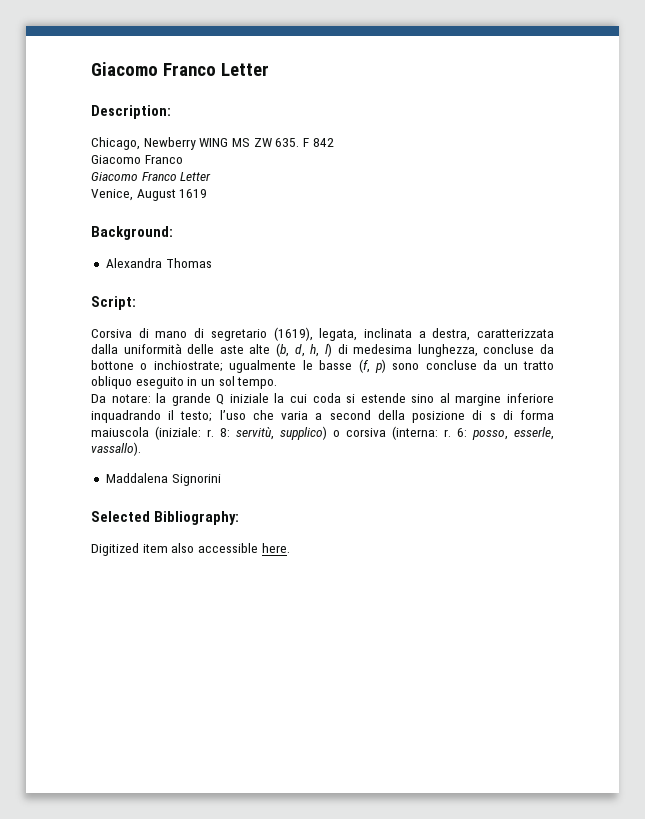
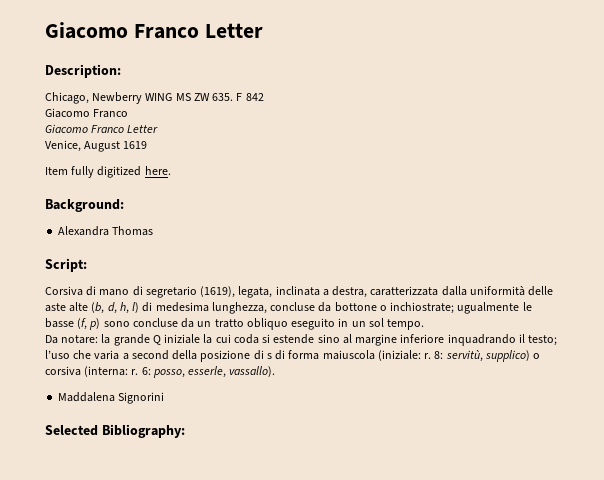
+ Item fully digitized here.
- Digitized item also accessible here.

